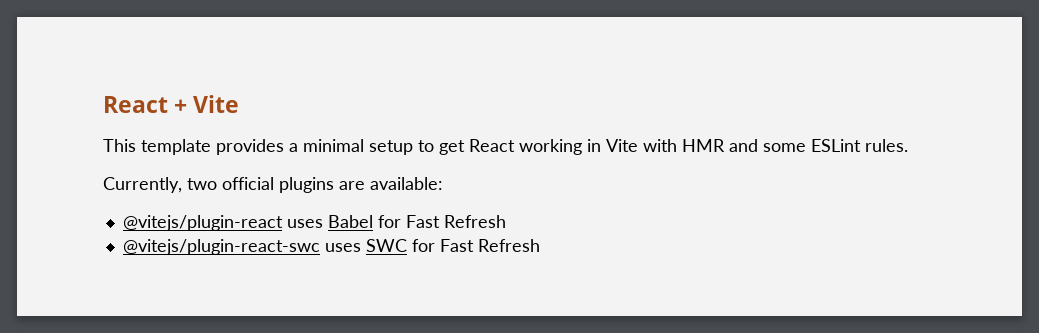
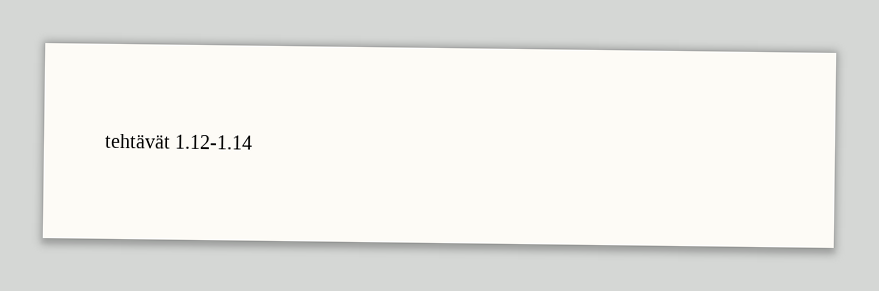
- React + Vite
- This template provides a minimal setup to get React working in Vite with HMR and some ESLint rules.
- Currently, two official plugins are available:
- @vitejs/plugin-react uses Babel for Fast Refresh
- @vitejs/plugin-react-swc uses SWC for Fast Refresh
+ tehtävät 1.12-1.14

